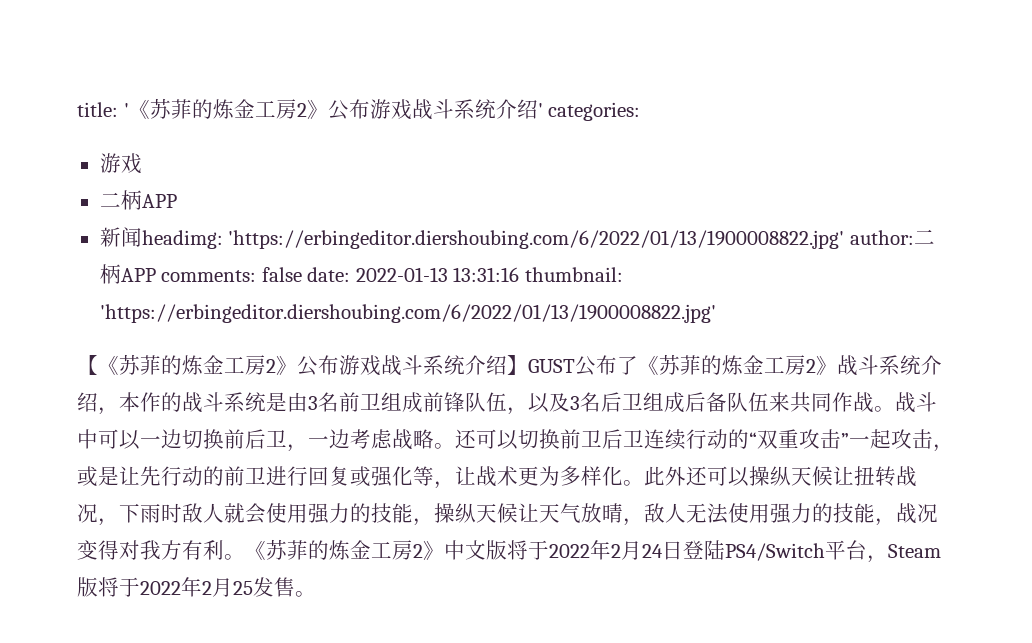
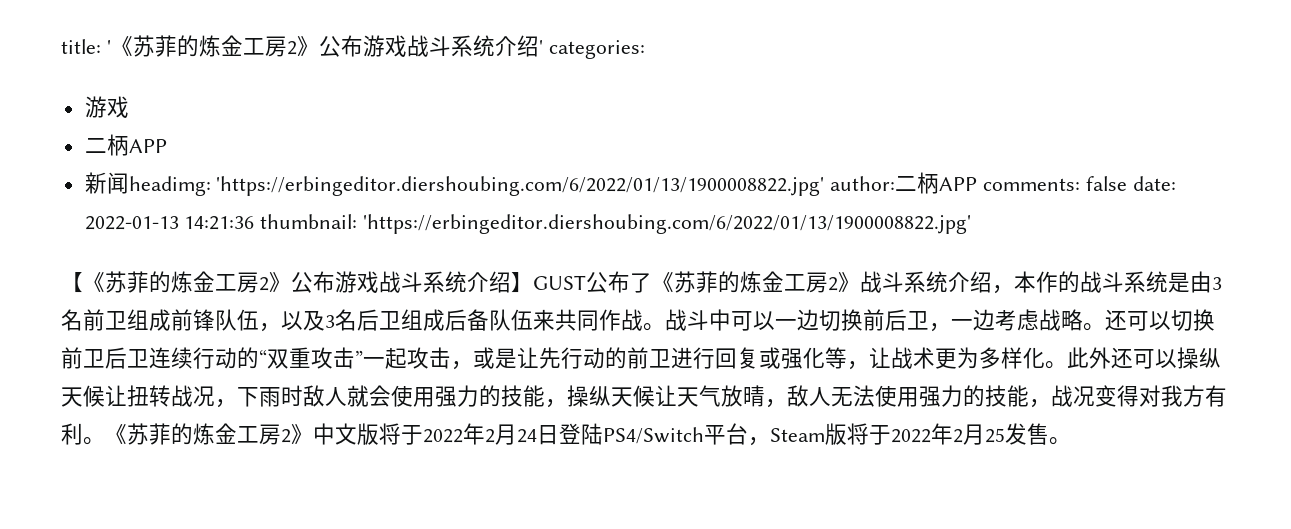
- 新闻headimg: 'https://erbingeditor.diershoubing.com/6/2022/01/13/1900008822.jpg' author:二柄APP comments: false date: 2022-01-13 13:31:16 thumbnail: 'https://erbingeditor.diershoubing.com/6/2022/01/13/1900008822.jpg'
+ 新闻headimg: 'https://erbingeditor.diershoubing.com/6/2022/01/13/1900008822.jpg' author:二柄APP comments: false date: 2022-01-13 14:21:36 thumbnail: 'https://erbingeditor.diershoubing.com/6/2022/01/13/1900008822.jpg'

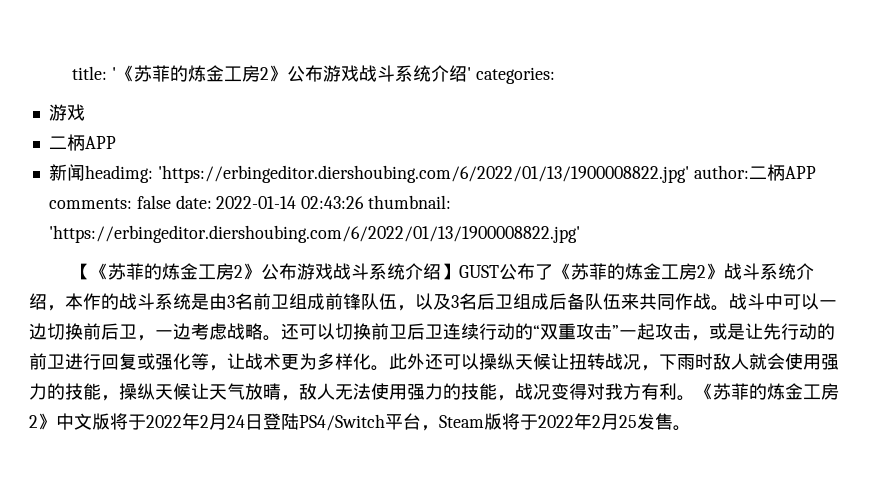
- 新闻headimg: 'https://erbingeditor.diershoubing.com/6/2022/01/13/1900008822.jpg' author:二柄APP comments: false date: 2022-01-13 14:21:36 thumbnail: 'https://erbingeditor.diershoubing.com/6/2022/01/13/1900008822.jpg'
+ 新闻headimg: 'https://erbingeditor.diershoubing.com/6/2022/01/13/1900008822.jpg' author:二柄APP comments: false date: 2022-01-14 02:43:26 thumbnail: 'https://erbingeditor.diershoubing.com/6/2022/01/13/1900008822.jpg'

